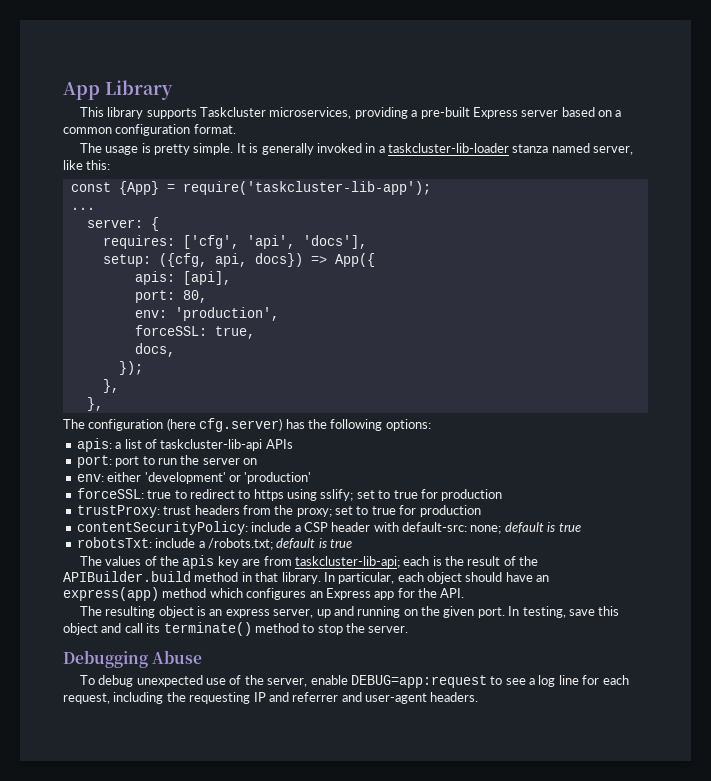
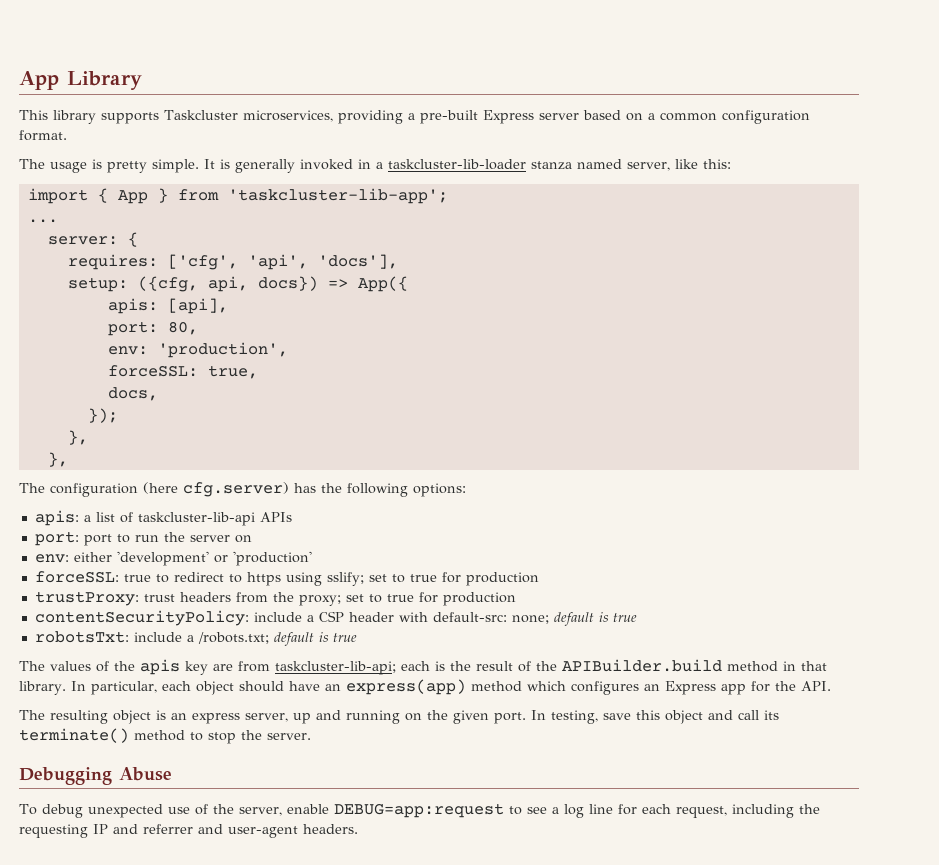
- const {App} = require('taskcluster-lib-app');
+ import { App } from 'taskcluster-lib-app';

